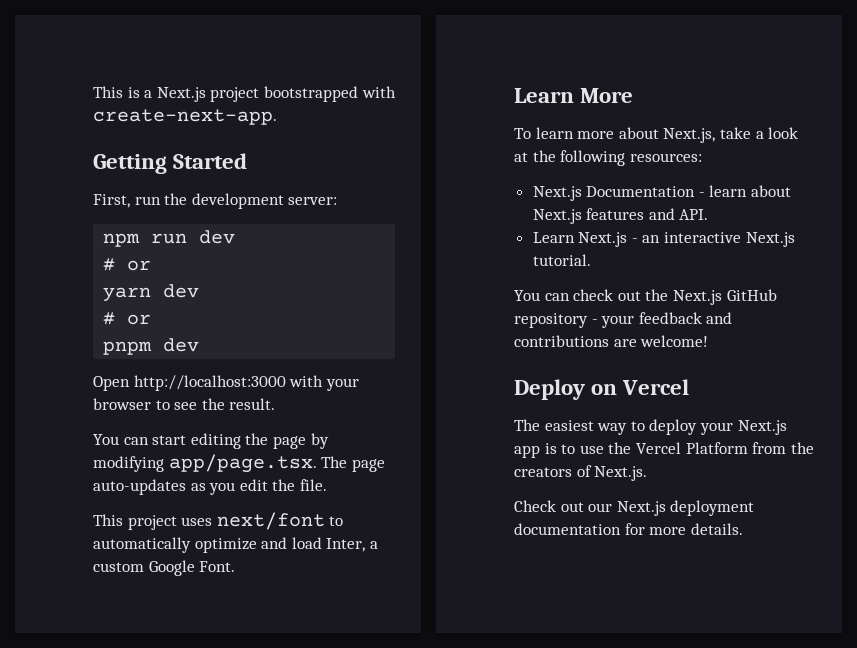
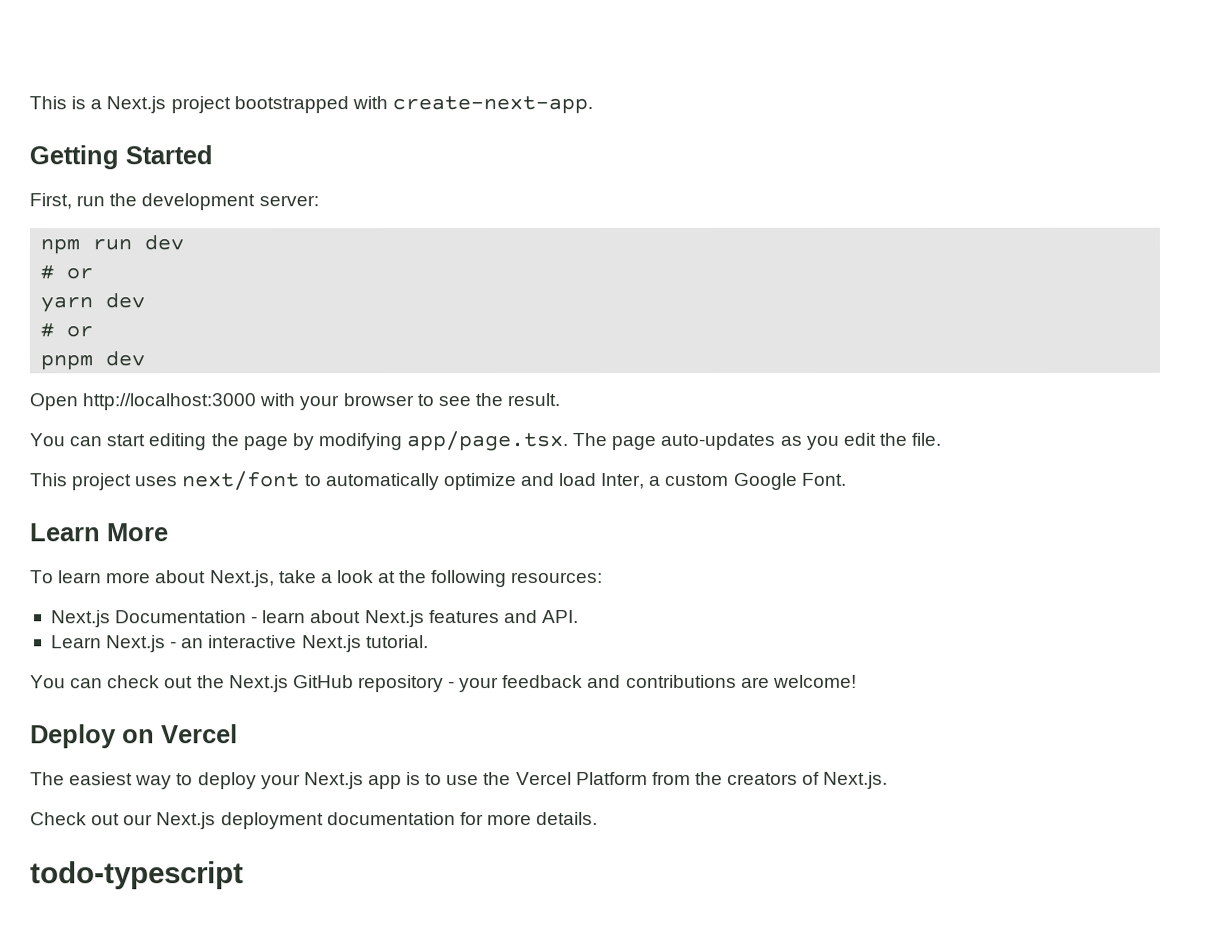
+ todo-typescript

